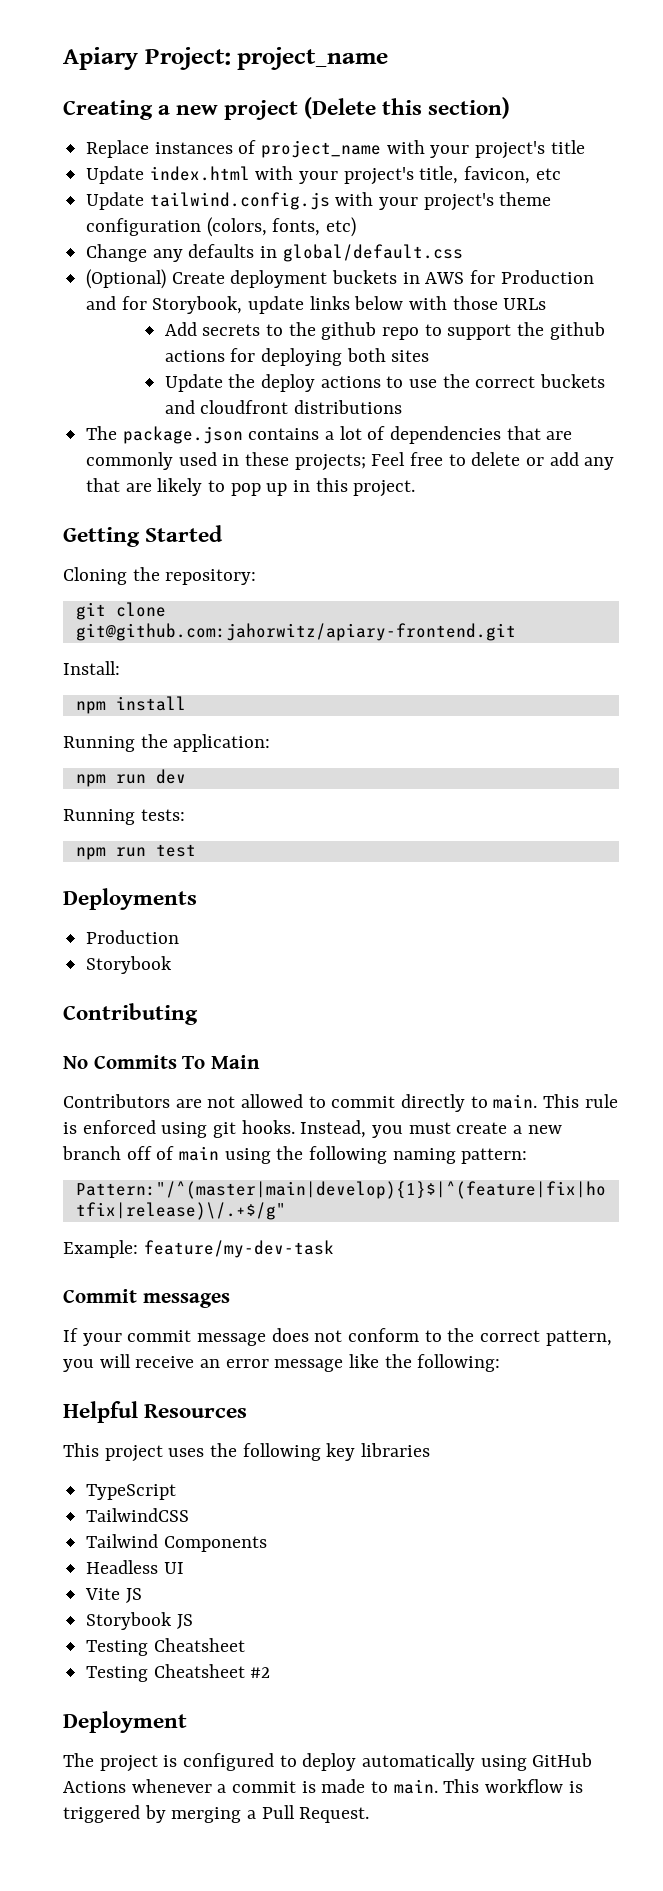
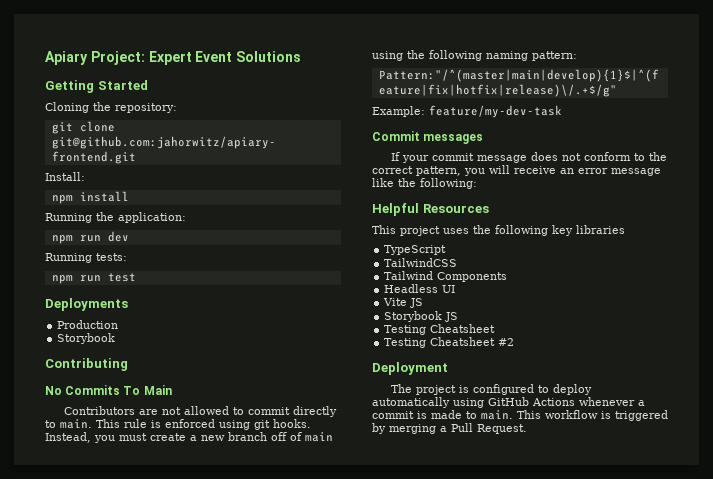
- Apiary Project: project_name
- Creating a new project (Delete this section)
- Replace instances of project_name with your project's title
- Update index.html with your project's title, favicon, etc
- Update tailwind.config.js with your project's theme configuration (colors, fonts, etc)
- Change any defaults in global/default.css
- (Optional) Create deployment buckets in AWS for Production and for Storybook, update links below with those URLs
- Add secrets to the github repo to support the github actions for deploying both sites
- Update the deploy actions to use the correct buckets and cloudfront distributions
- The package.json contains a lot of dependencies that are commonly used in these projects; Feel free to delete or add any that are likely to pop up in this project.
+ Apiary Project: Expert Event Solutions

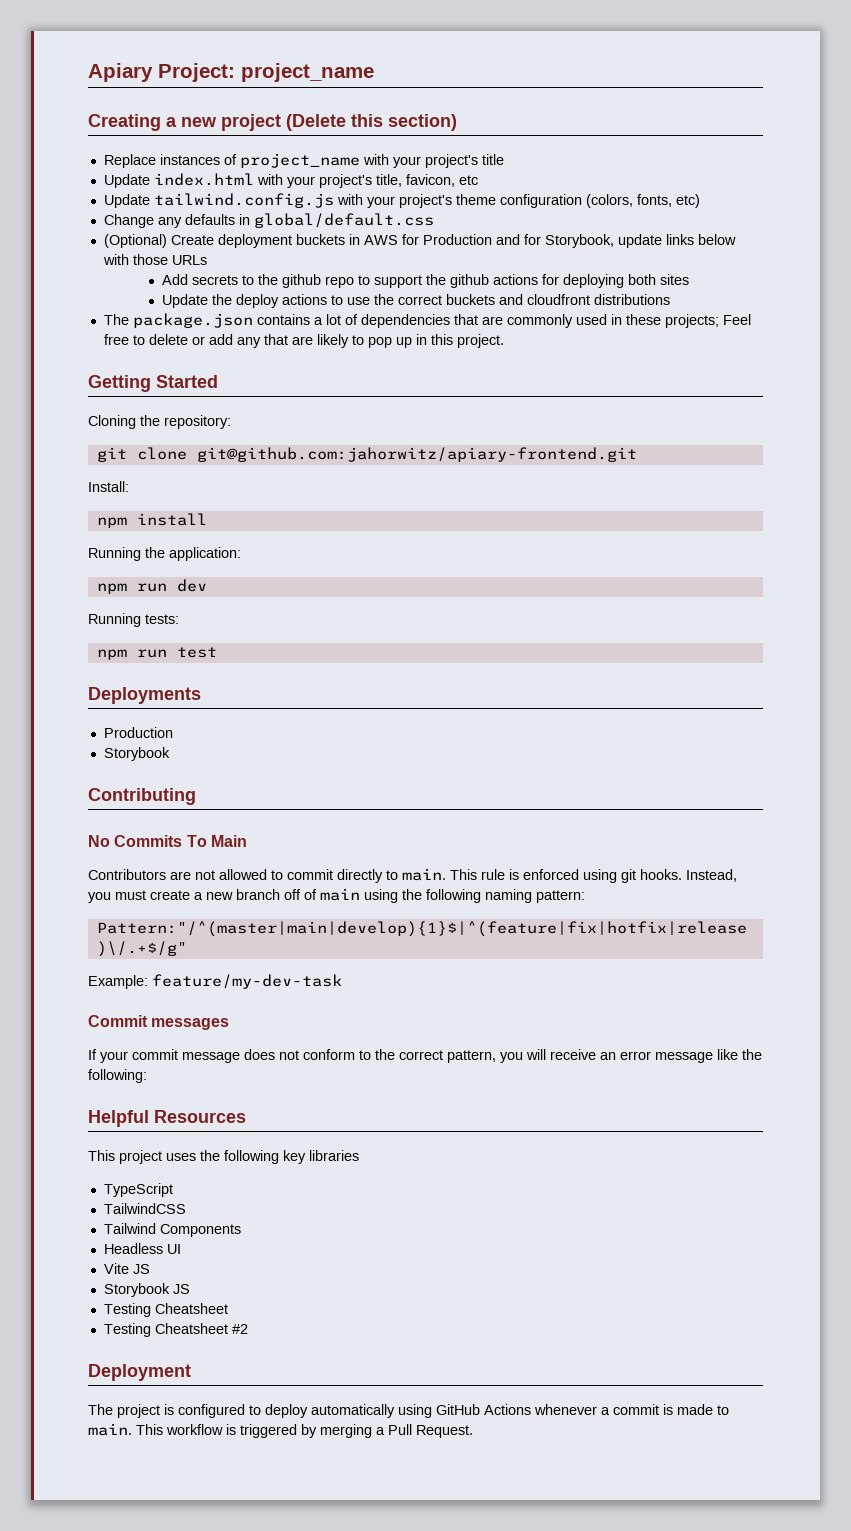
- Apiary Project: Expert Event Solutions
+ Apiary Project: project_name
+ Creating a new project (Delete this section)
+ Replace instances of project_name with your project's title
+ Update index.html with your project's title, favicon, etc
+ Update tailwind.config.js with your project's theme configuration (colors, fonts, etc)
+ Change any defaults in global/default.css
+ (Optional) Create deployment buckets in AWS for Production and for Storybook, update links below with those URLs
+ Add secrets to the github repo to support the github actions for deploying both sites
+ Update the deploy actions to use the correct buckets and cloudfront distributions
+ The package.json contains a lot of dependencies that are commonly used in these projects; Feel free to delete or add any that are likely to pop up in this project.

